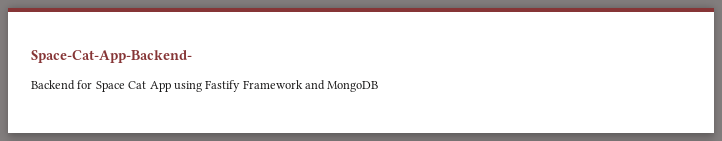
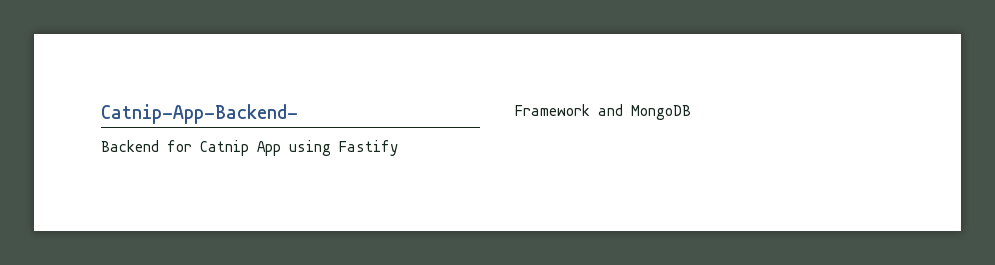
- Space-Cat-App-Backend-
+ Catnip-App-Backend-
- Backend for Space Cat App using Fastify Framework and MongoDB
+ Backend for Catnip App using Fastify Framework and MongoDB

